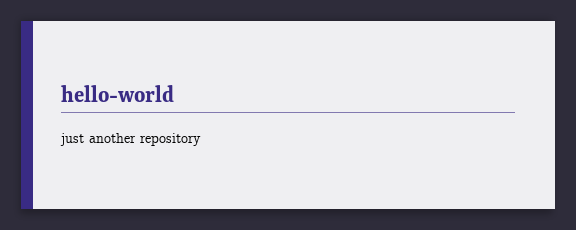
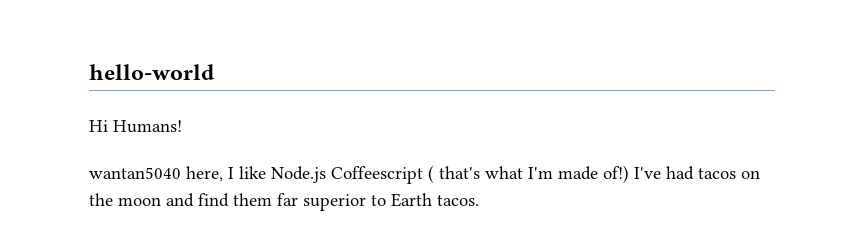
- just another repository
+ Hi Humans!
+ wantan5040 here, I like Node.js Coffeescript ( that's what I'm made of!) I've had tacos on the moon and find them far superior to Earth tacos.

